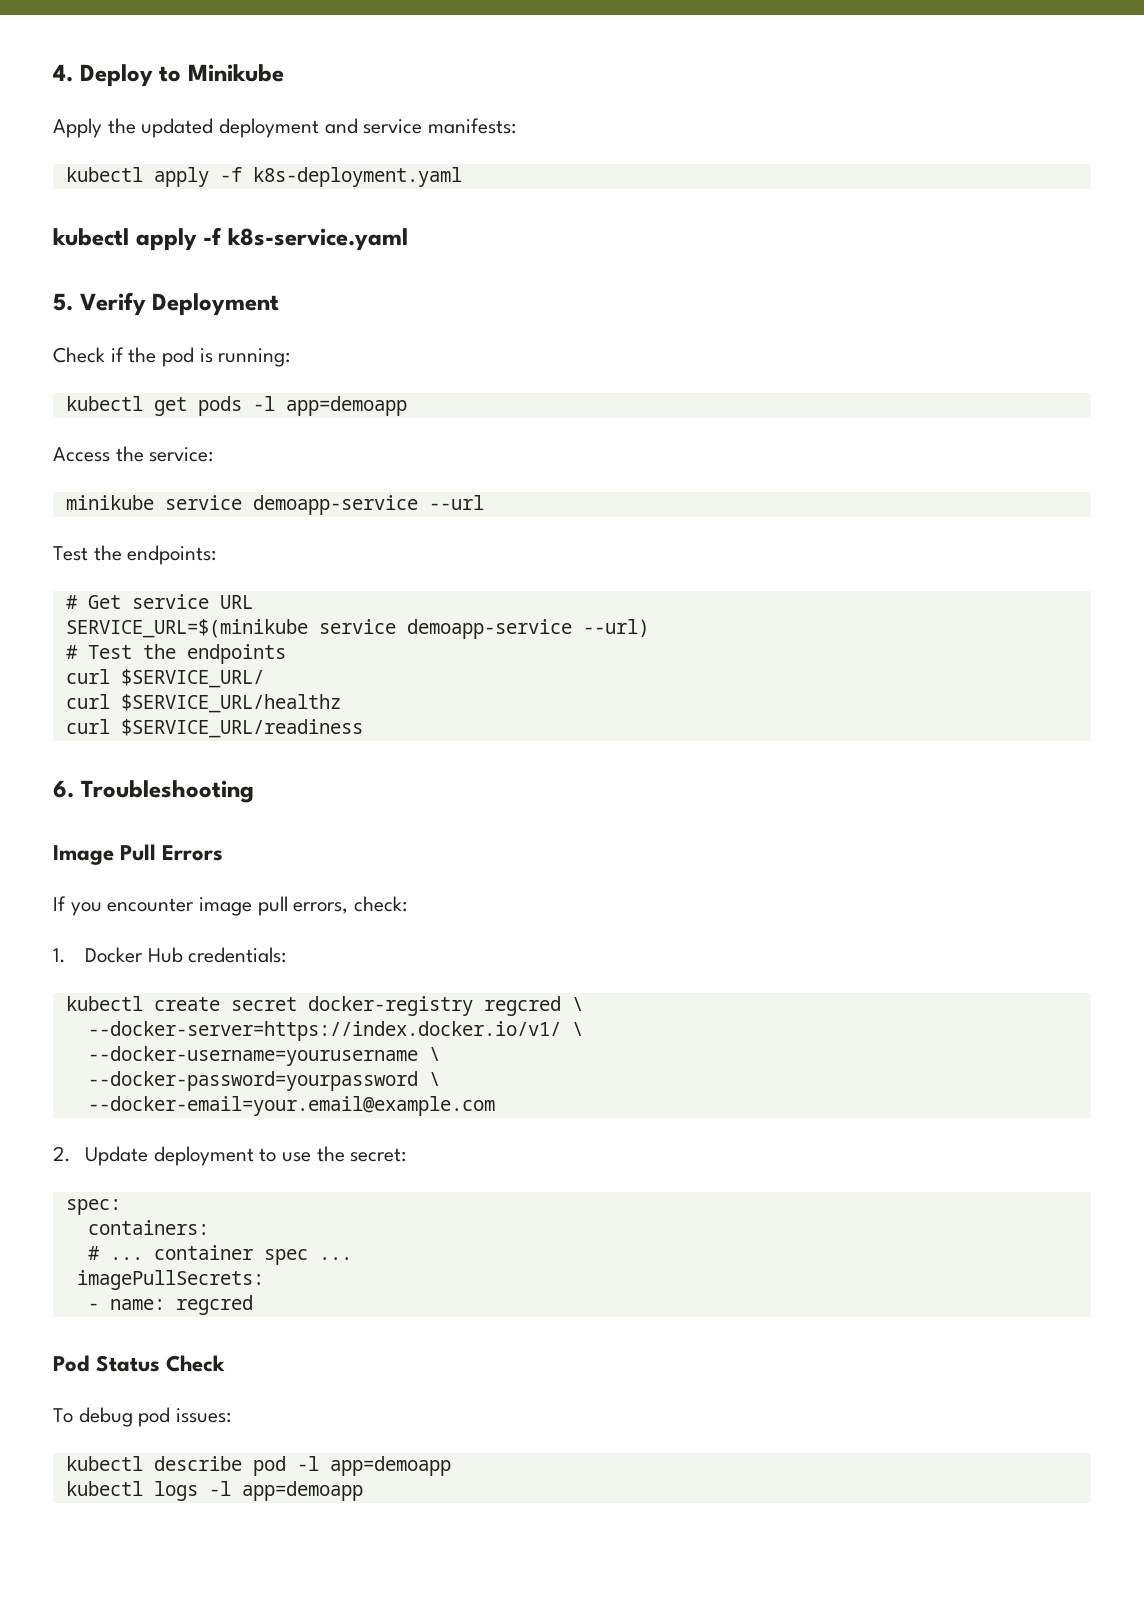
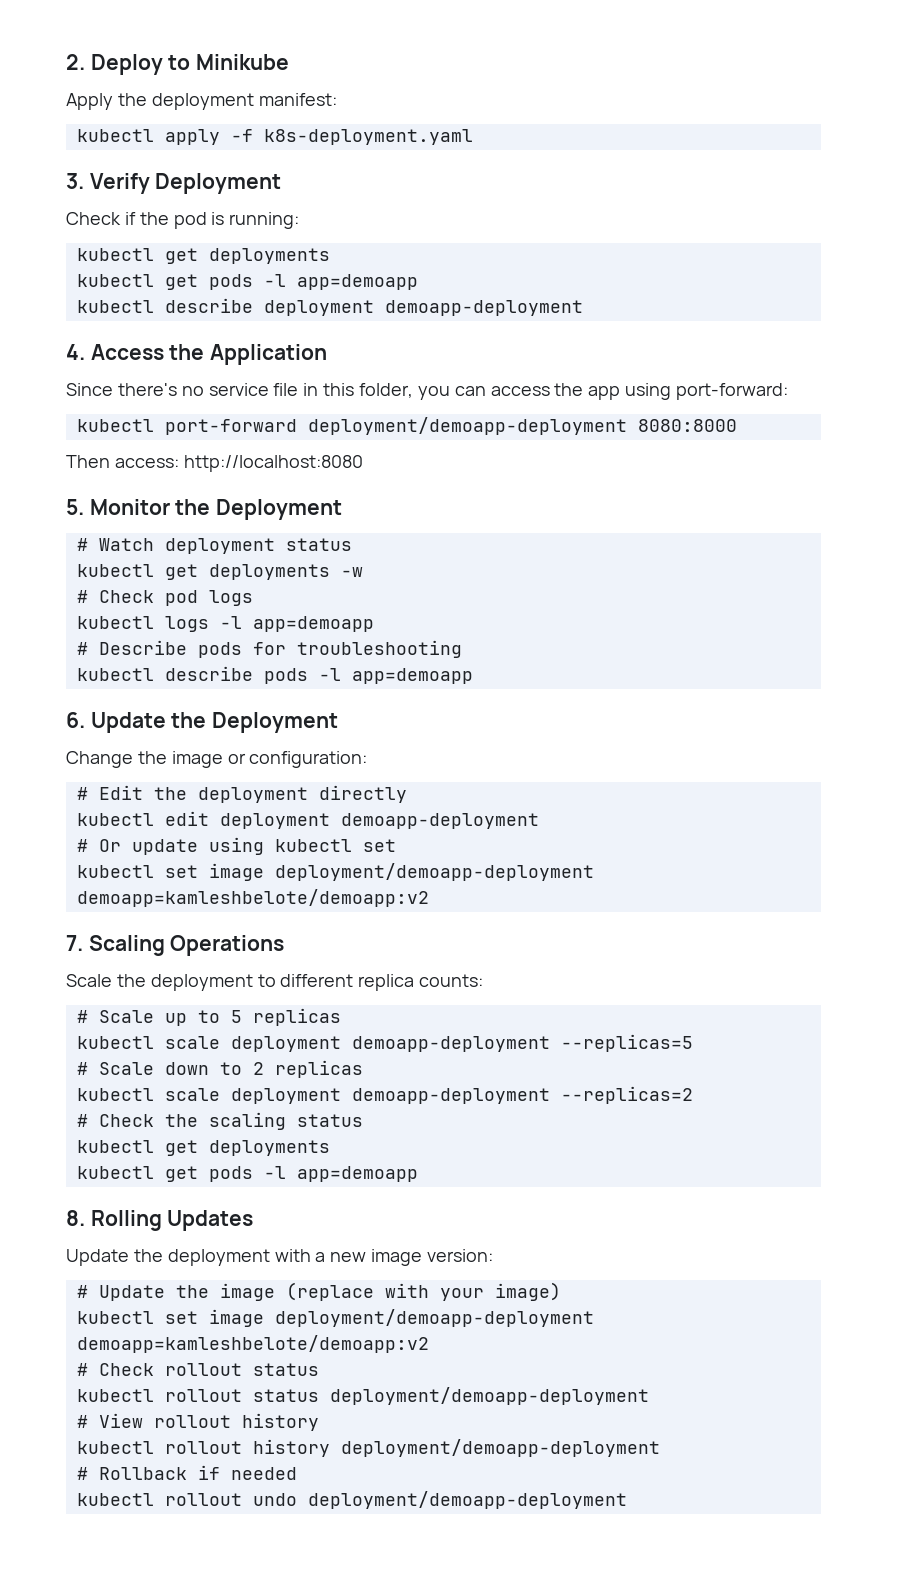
- 4. Deploy to Minikube
+ 2. Deploy to Minikube
- Apply the updated deployment and service manifests:
+ Apply the deployment manifest:
- kubectl apply -f k8s-service.yaml
- 5. Verify Deployment
+ 3. Verify Deployment
  Check if the pod is running:
+ kubectl get deployments
  kubectl get pods -l app=demoapp
- Access the service:
- minikube service demoapp-service --url
- Test the endpoints:
- # Get service URL
- SERVICE_URL=$(minikube service demoapp-service --url)
- # Test the endpoints
- curl $SERVICE_URL/
- curl $SERVICE_URL/healthz
- curl $SERVICE_URL/readiness
- 6. Troubleshooting
- Image Pull Errors
- If you encounter image pull errors, check:
- 1. Docker Hub credentials:
- kubectl create secret docker-registry regcred \
- --docker-server=https://index.docker.io/v1/ \
- --docker-username=yourusername \
- --docker-password=yourpassword \
- --docker-email=your.email@example.com
- 2. Update deployment to use the secret:
- spec:
- containers:
- # ... container spec ...
- imagePullSecrets:
- - name: regcred
- Pod Status Check
- To debug pod issues:
- kubectl describe pod -l app=demoapp
+ kubectl describe deployment demoapp-deployment
+ 4. Access the Application
+ Since there's no service file in this folder, you can access the app using port-forward:
+ kubectl port-forward deployment/demoapp-deployment 8080:8000
+ Then access: http://localhost:8080
+ 5. Monitor the Deployment
+ # Watch deployment status
+ kubectl get deployments -w
+ # Check pod logs
  kubectl logs -l app=demoapp
+ # Describe pods for troubleshooting
+ kubectl describe pods -l app=demoapp
+ 6. Update the Deployment
+ Change the image or configuration:
+ # Edit the deployment directly
+ kubectl edit deployment demoapp-deployment
+ # Or update using kubectl set
+ kubectl set image deployment/demoapp-deployment demoapp=kamleshbelote/demoapp:v2
+ 7. Scaling Operations
+ Scale the deployment to different replica counts:
+ # Scale up to 5 replicas
+ kubectl scale deployment demoapp-deployment --replicas=5
+ # Scale down to 2 replicas
+ kubectl scale deployment demoapp-deployment --replicas=2
+ # Check the scaling status
+ kubectl get deployments
+ kubectl get pods -l app=demoapp
+ 8. Rolling Updates
+ Update the deployment with a new image version:
+ # Update the image (replace with your image)
+ kubectl set image deployment/demoapp-deployment demoapp=kamleshbelote/demoapp:v2
+ # Check rollout status
+ kubectl rollout status deployment/demoapp-deployment
+ # View rollout history
+ kubectl rollout history deployment/demoapp-deployment
+ # Rollback if needed
+ kubectl rollout undo deployment/demoapp-deployment

